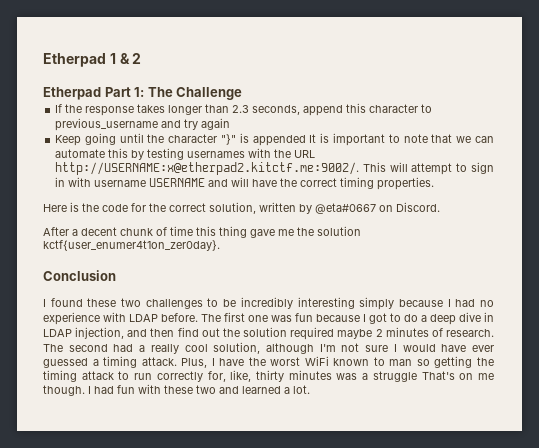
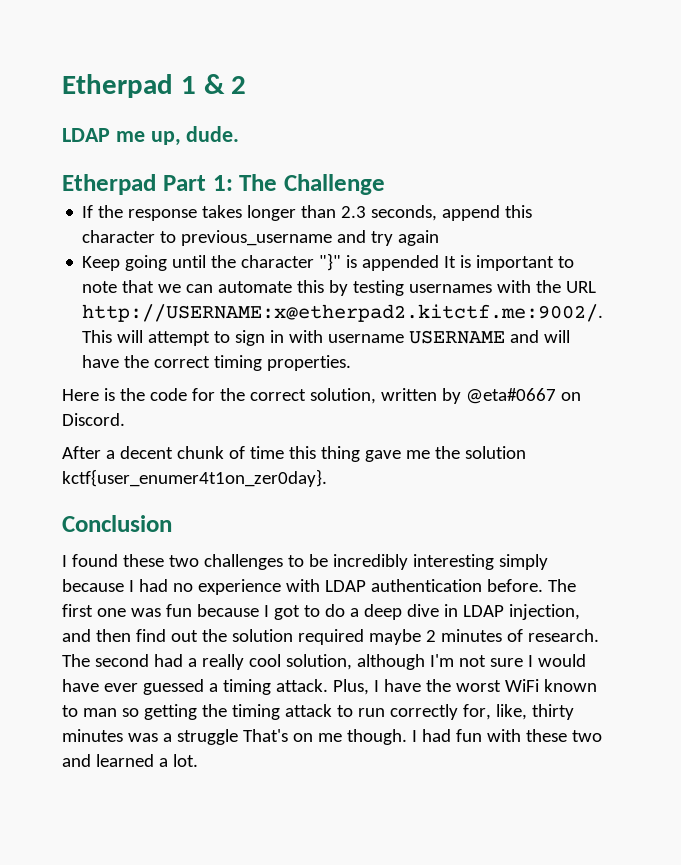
+ LDAP me up, dude.
- I found these two challenges to be incredibly interesting simply because I had no experience with LDAP before.
+ I found these two challenges to be incredibly interesting simply because I had no experience with LDAP authentication before.

